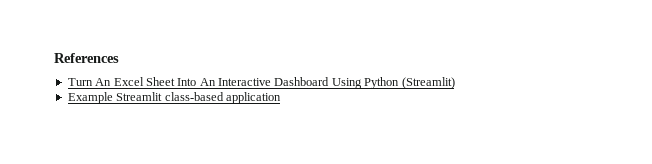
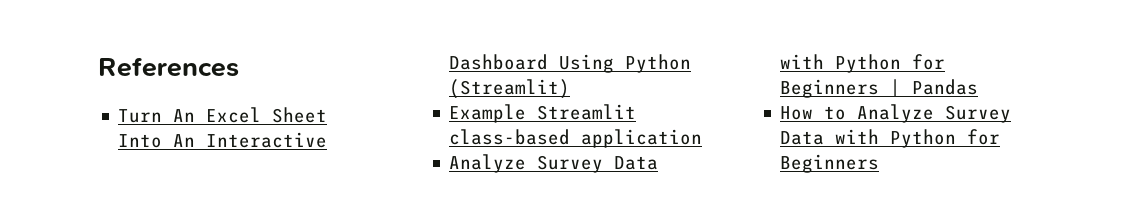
+ Analyze Survey Data with Python for Beginners | Pandas
+ How to Analyze Survey Data with Python for Beginners

